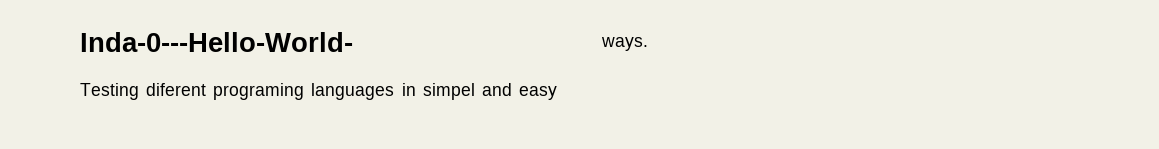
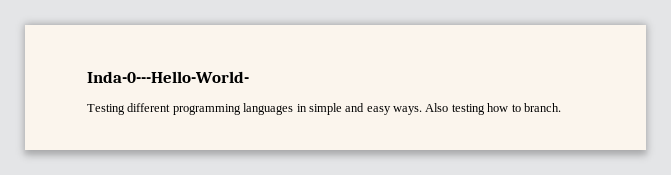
- Testing diferent programing languages in simpel and easy ways.
+ Testing different programming languages in simple and easy ways.
+ Also testing how to branch.

